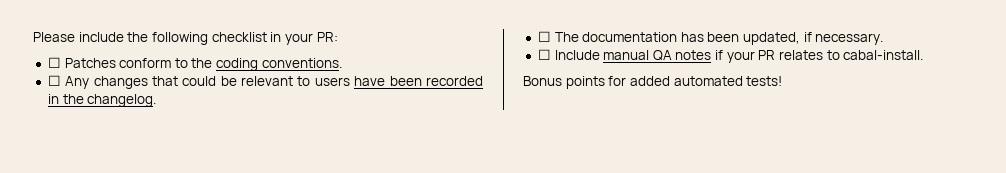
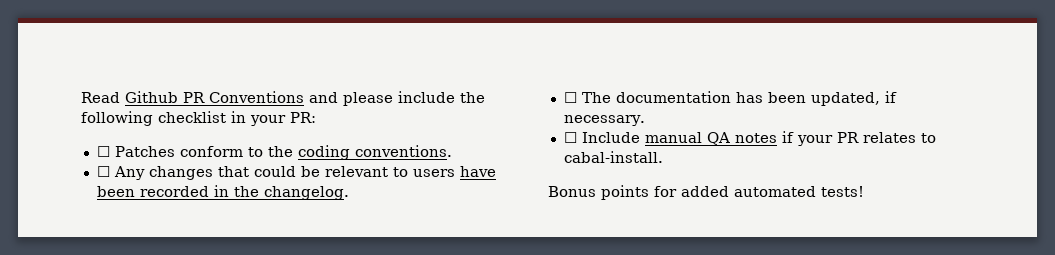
- Please include the following checklist in your PR:
+ Read Github PR Conventions and please include the following checklist in your PR:

